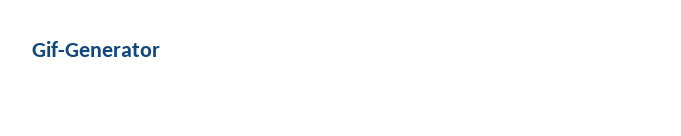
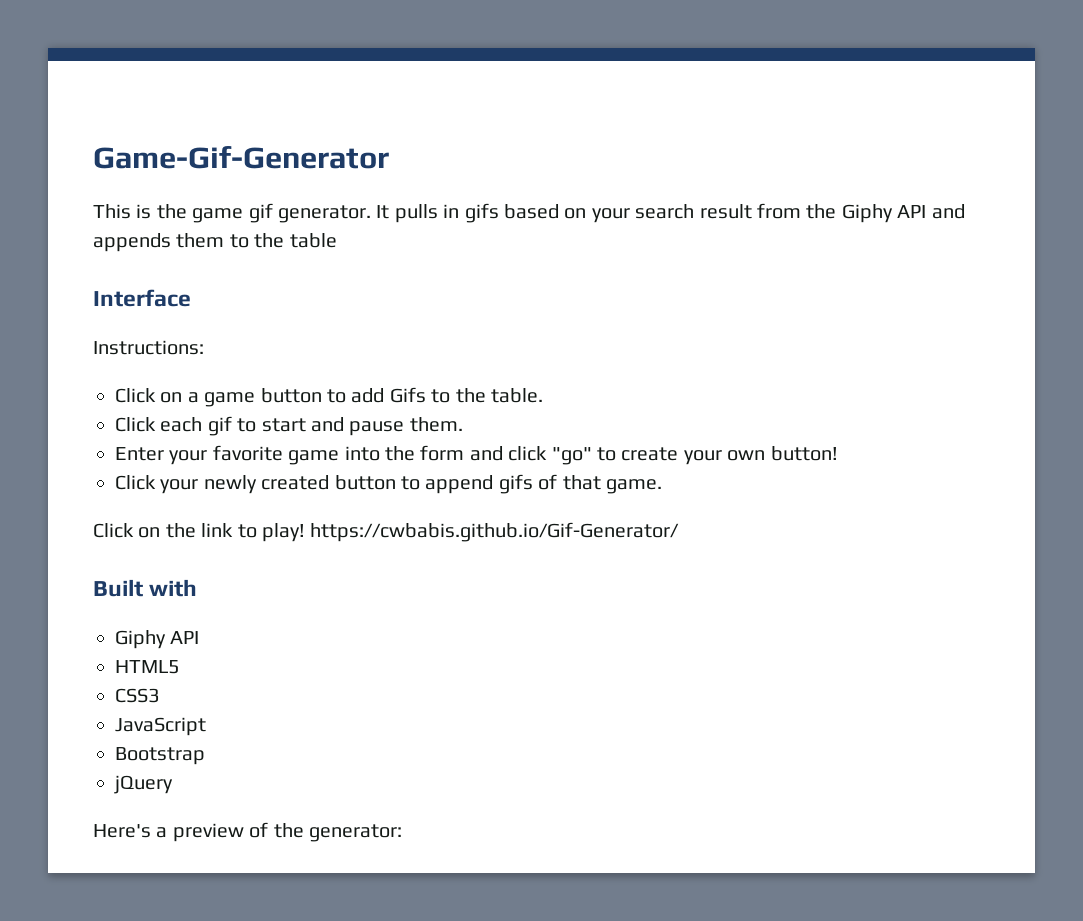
- Gif-Generator
+ Game-Gif-Generator
+ This is the game gif generator. It pulls in gifs based on your search result from the Giphy API and appends them to the table
+ Interface
+ Instructions:
+ Click on a game button to add Gifs to the table.
+ Click each gif to start and pause them.
+ Enter your favorite game into the form and click "go" to create your own button!
+ Click your newly created button to append gifs of that game.
+ Click on the link to play! https://cwbabis.github.io/Gif-Generator/
+ Built with
+ Giphy API
+ HTML5
+ CSS3
+ JavaScript
+ Bootstrap
+ jQuery
+ Here's a preview of the generator:

